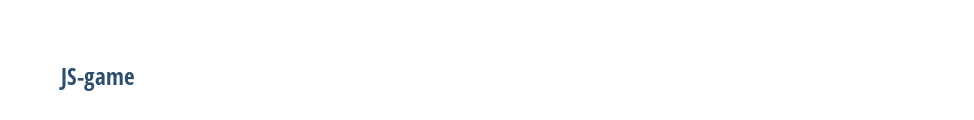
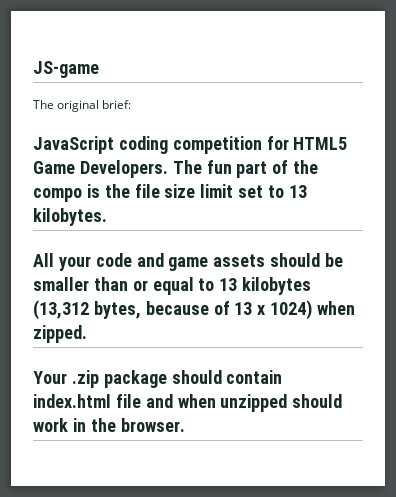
+ The original brief:
+ JavaScript coding competition for HTML5 Game Developers. The fun part of the compo is the file size limit set to 13 kilobytes.
+ All your code and game assets should be smaller than or equal to 13 kilobytes (13,312 bytes, because of 13 x 1024) when zipped.
+ Your .zip package should contain index.html file and when unzipped should work in the browser.

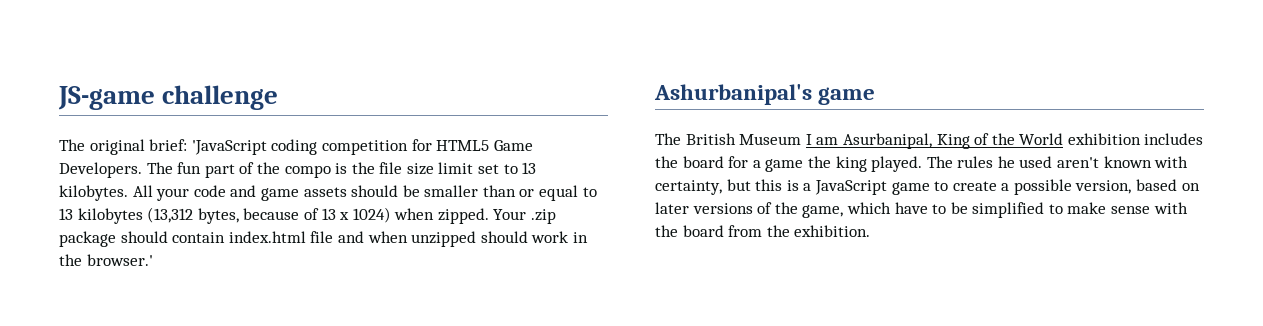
- JS-game
+ JS-game challenge
- The original brief:
- JavaScript coding competition for HTML5 Game Developers.
+ The original brief: 'JavaScript coding competition for HTML5 Game Developers.
- The fun part of the compo is the file size limit set to 13 kilobytes.
- All your code and game assets should be smaller than or equal to 13 kilobytes (13,312 bytes, because of 13 x 1024) when zipped.
- Your .zip package should contain index.html file and when unzipped should work in the browser.
+ The fun part of the compo is the file size limit set to 13 kilobytes. All your code and game assets should be smaller than or equal to 13 kilobytes (13,312 bytes, because of 13 x 1024) when zipped. Your .zip package should contain index.html file and when unzipped should work in the browser.'
+ Ashurbanipal's game
+ The British Museum I am Asurbanipal, King of the World exhibition includes the board for a game the king played. The rules he used aren't known with certainty, but this is a JavaScript game to create a possible version, based on later versions of the game, which have to be simplified to make sense with the board from the exhibition.

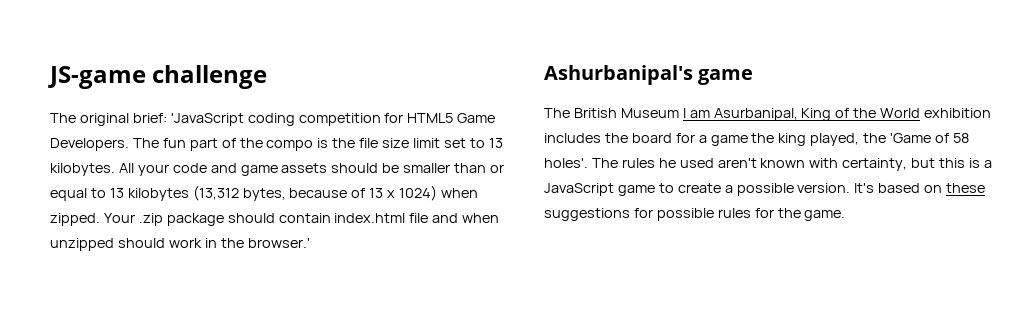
- The British Museum I am Asurbanipal, King of the World exhibition includes the board for a game the king played.
+ The British Museum I am Asurbanipal, King of the World exhibition includes the board for a game the king played, the 'Game of 58 holes'.
- The rules he used aren't known with certainty, but this is a JavaScript game to create a possible version, based on later versions of the game, which have to be simplified to make sense with the board from the exhibition.
+ The rules he used aren't known with certainty, but this is a JavaScript game to create a possible version. It's based on these suggestions for possible rules for the game.

